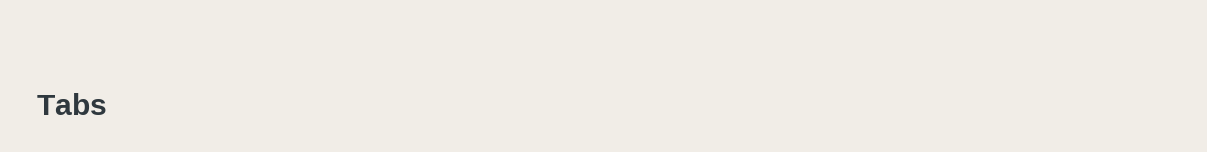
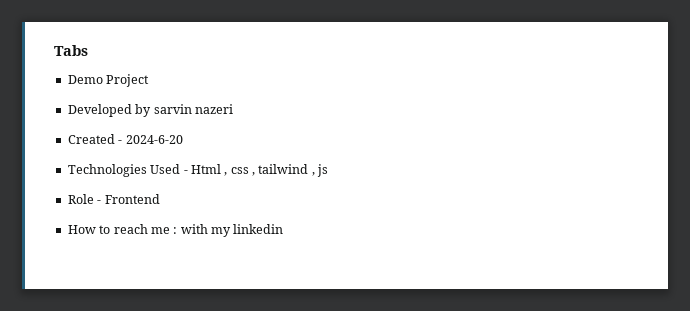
+ Demo Project
+ Developed by sarvin nazeri
+ Created - 2024-6-20
+ Technologies Used - Html , css , tailwind , js
+ Role - Frontend
+ How to reach me : with my linkedin

